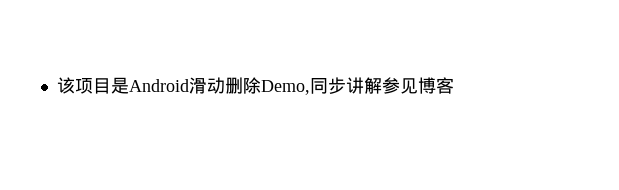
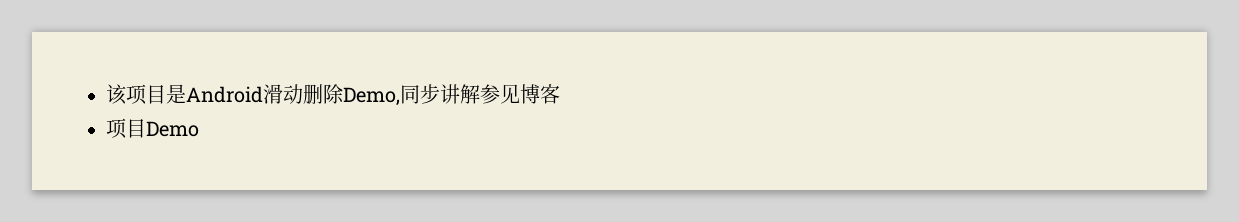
+ 项目Demo

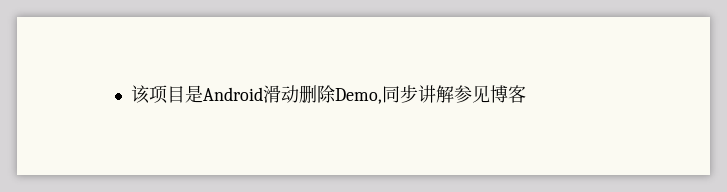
- 项目Demo

